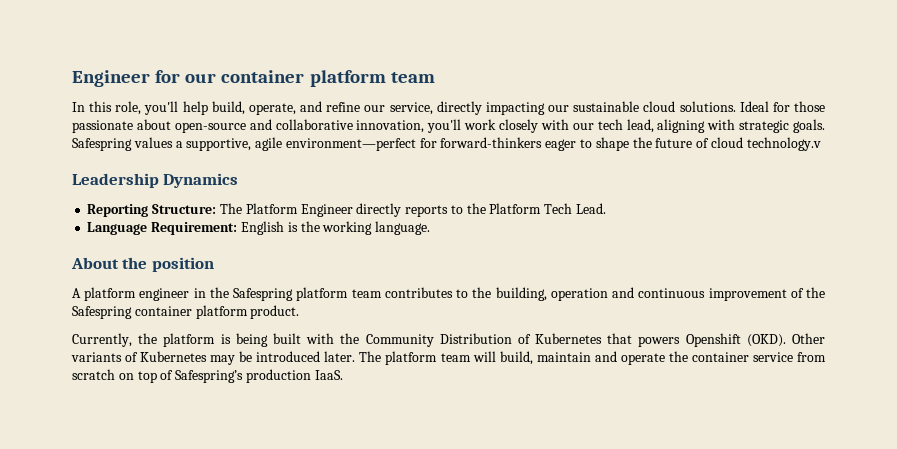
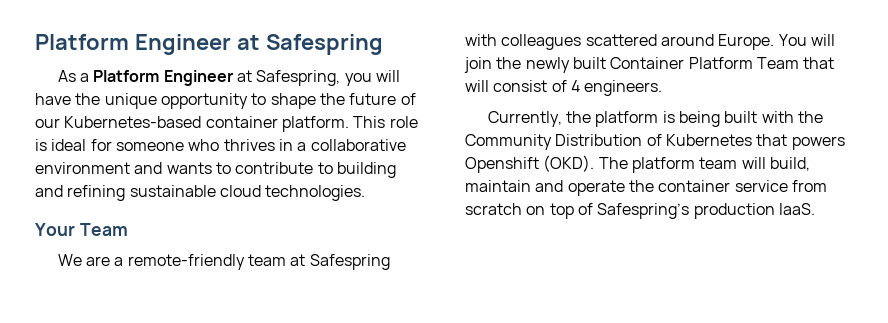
- Engineer for our container platform team
- In this role, you'll help build, operate, and refine our service, directly impacting our sustainable cloud solutions. Ideal for those passionate about open-source and collaborative innovation, you'll work closely with our tech lead, aligning with strategic goals. Safespring values a supportive, agile environment—perfect for forward-thinkers eager to shape the future of cloud technology.v
- Leadership Dynamics
- Reporting Structure: The Platform Engineer directly reports to the Platform Tech Lead.
- Language Requirement: English is the working language.
- About the position
- A platform engineer in the Safespring platform team contributes to the building, operation and continuous improvement of the Safespring container platform product.
+ Platform Engineer at Safespring
+ As a Platform Engineer at Safespring, you will have the unique opportunity to shape the future of our Kubernetes-based container platform. This role is ideal for someone who thrives in a collaborative environment and wants to contribute to building and refining sustainable cloud technologies.
+ Your Team
+ We are a remote-friendly team at Safespring with colleagues scattered around Europe. You will join the newly built Container Platform Team that will consist of 4 engineers.
- Other variants of Kubernetes may be introduced later.

